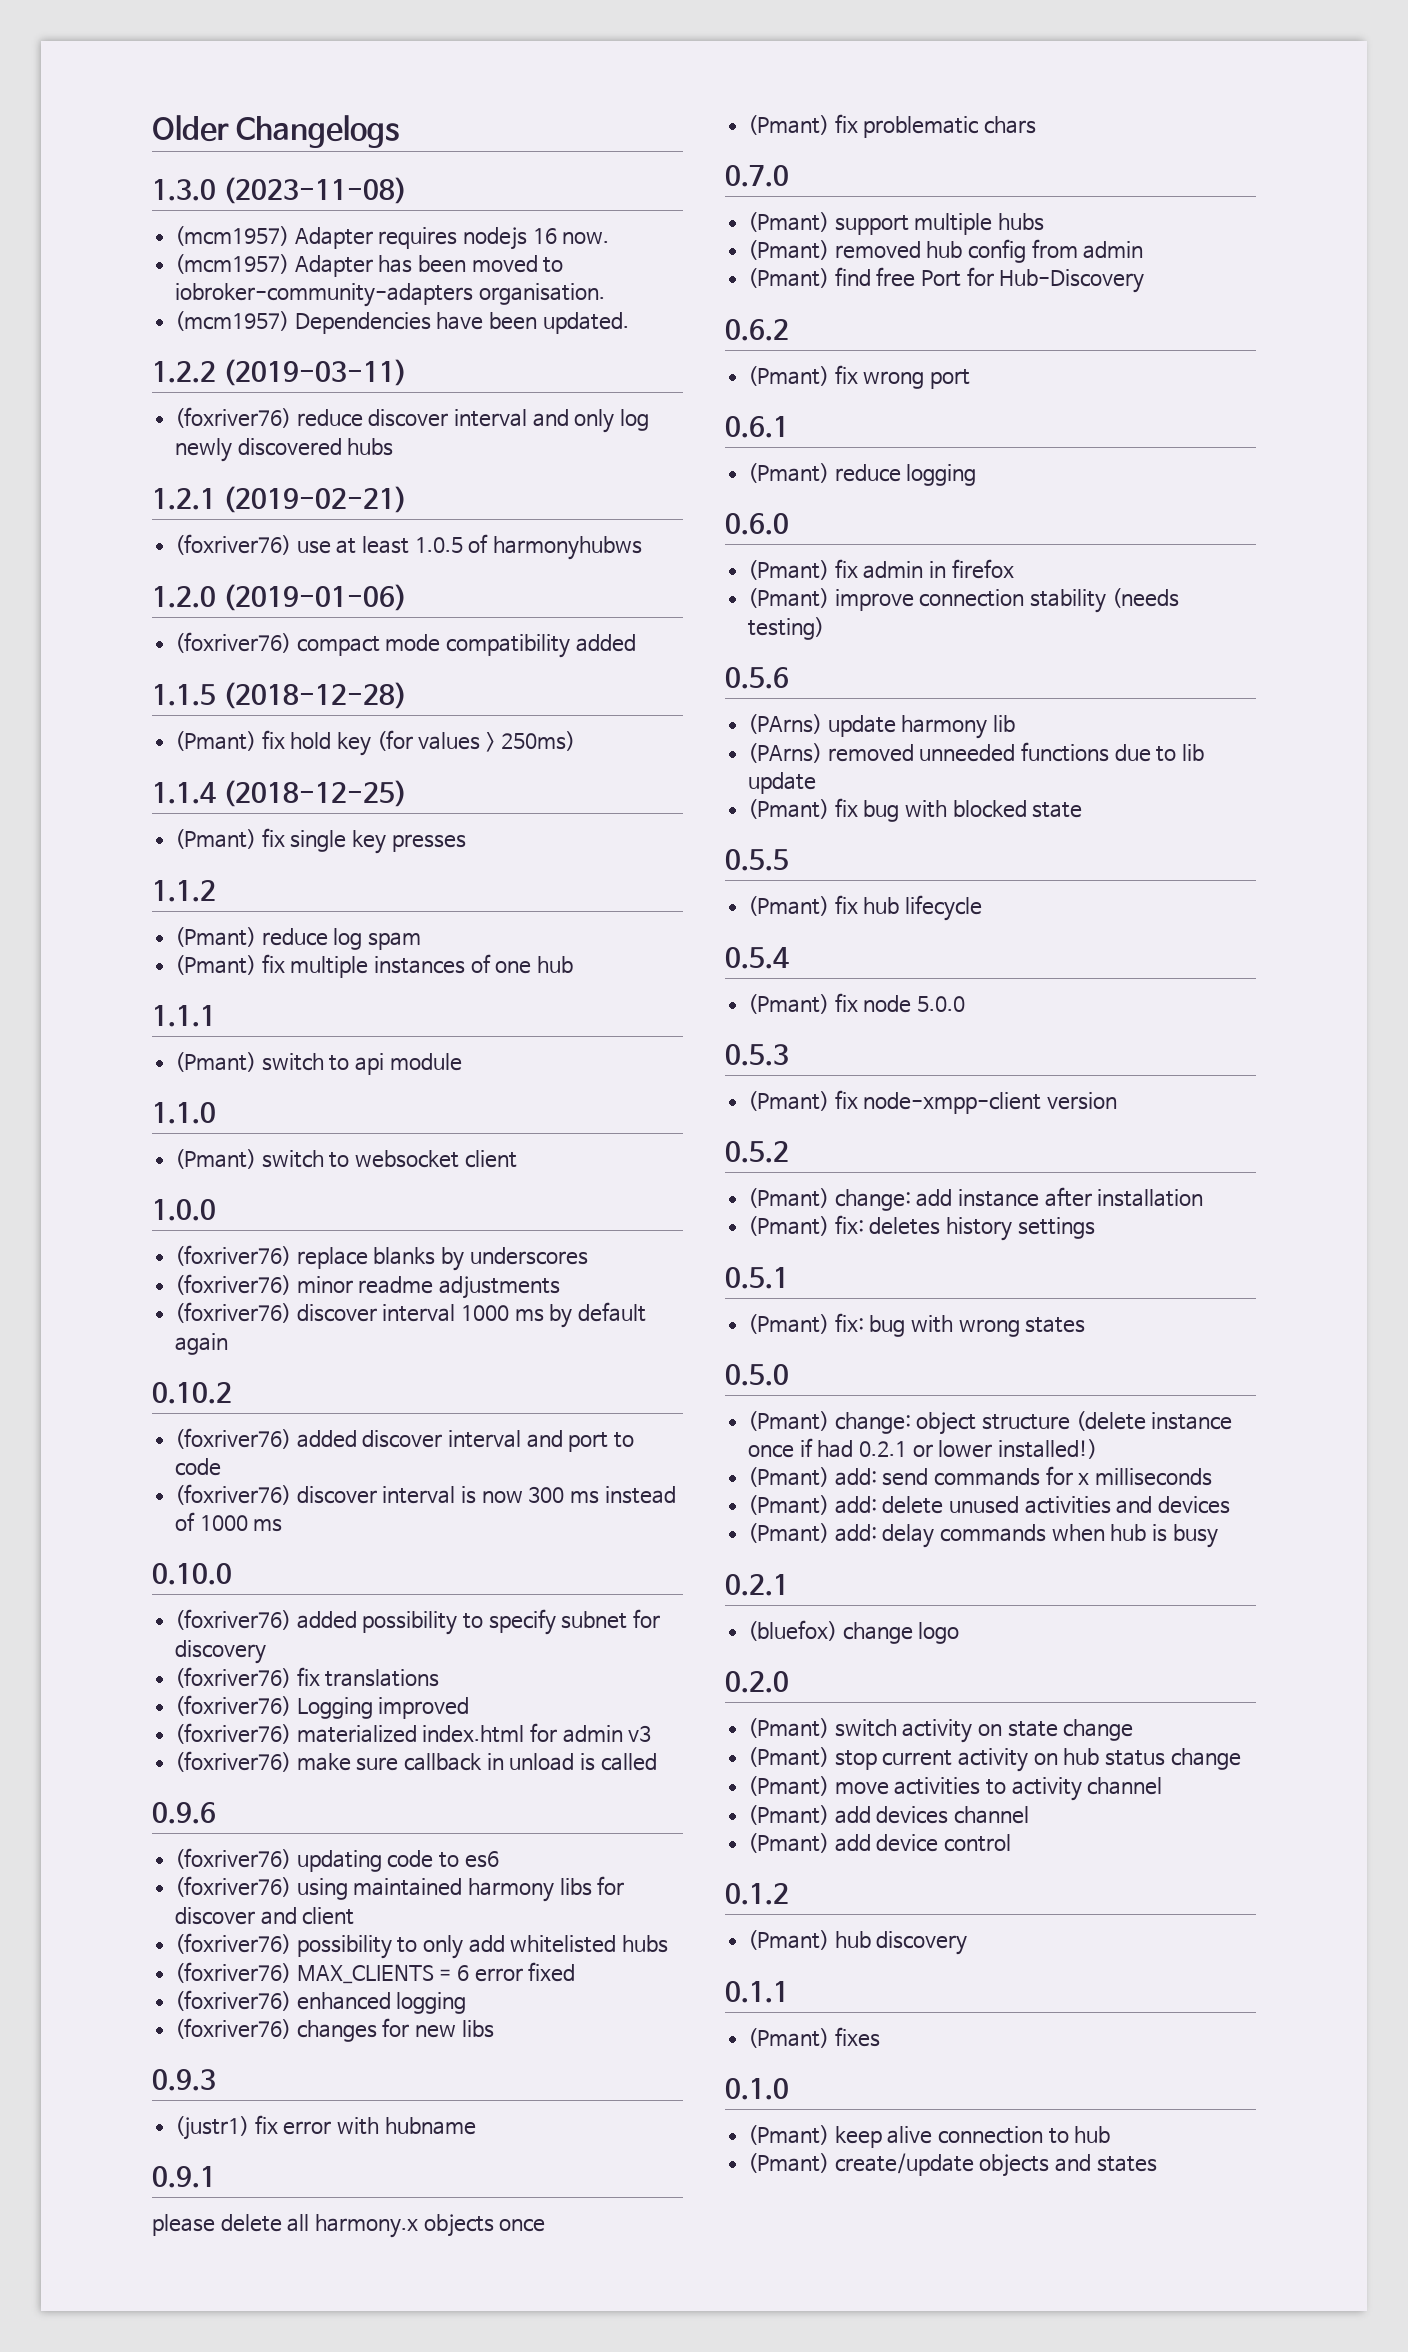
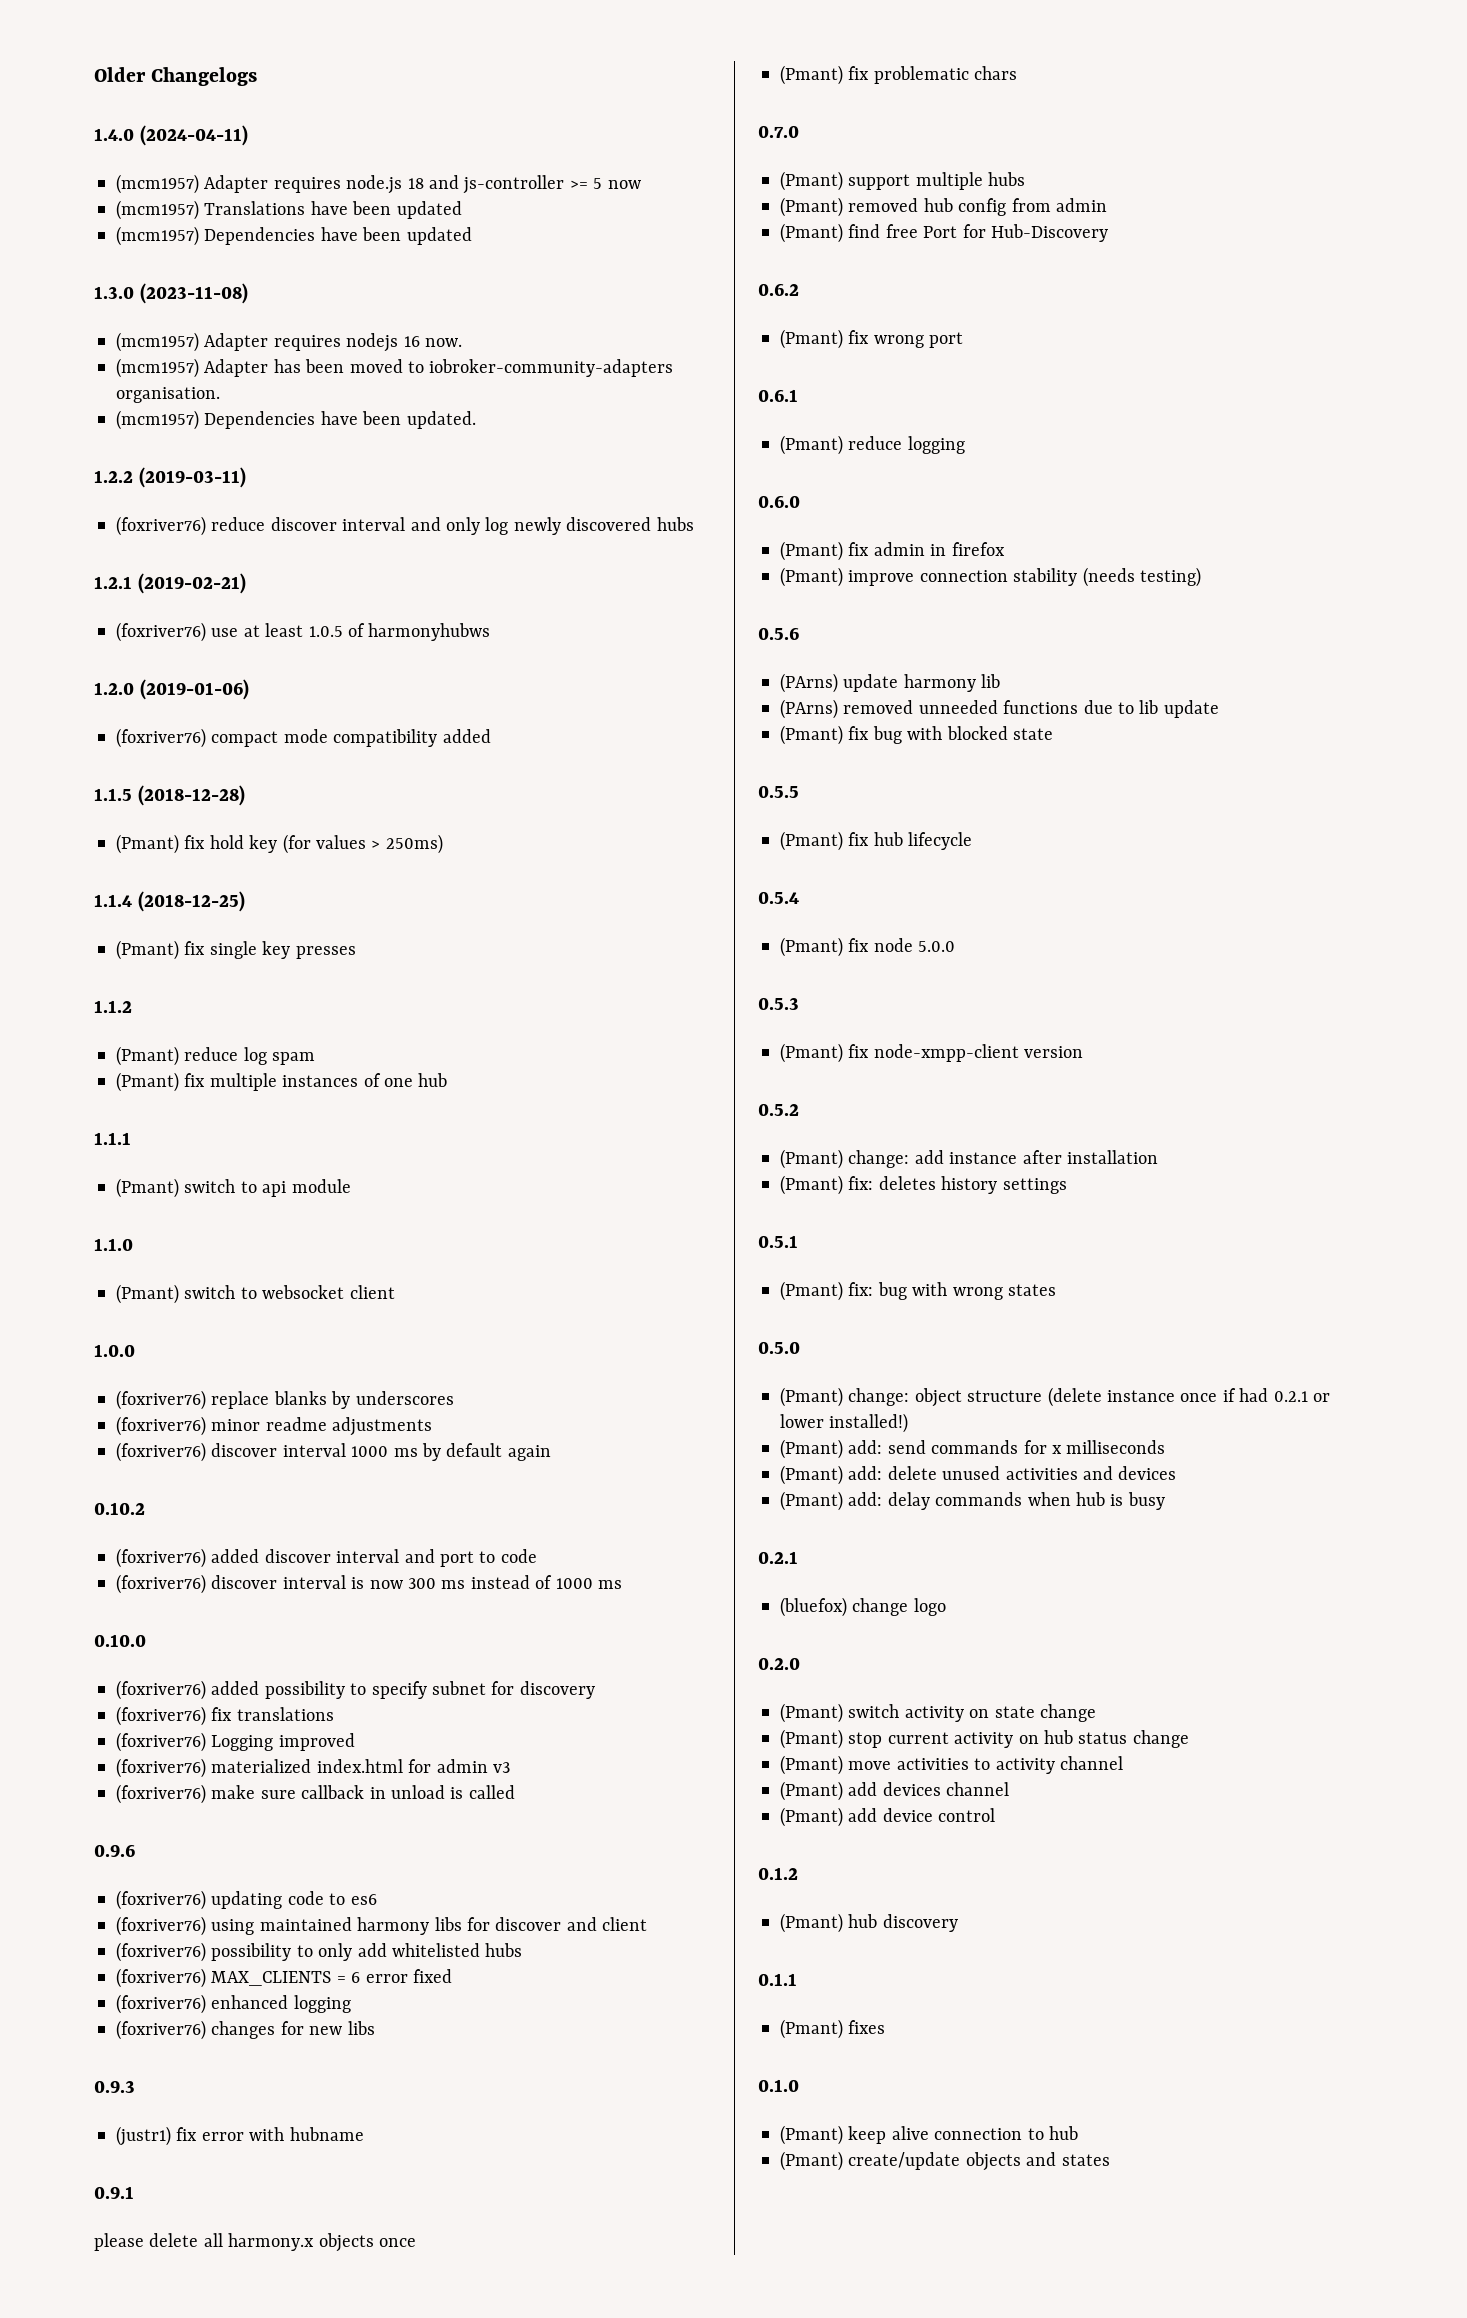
+ 1.4.0 (2024-04-11)
+ (mcm1957) Adapter requires node.js 18 and js-controller >= 5 now
+ (mcm1957) Translations have been updated
+ (mcm1957) Dependencies have been updated

